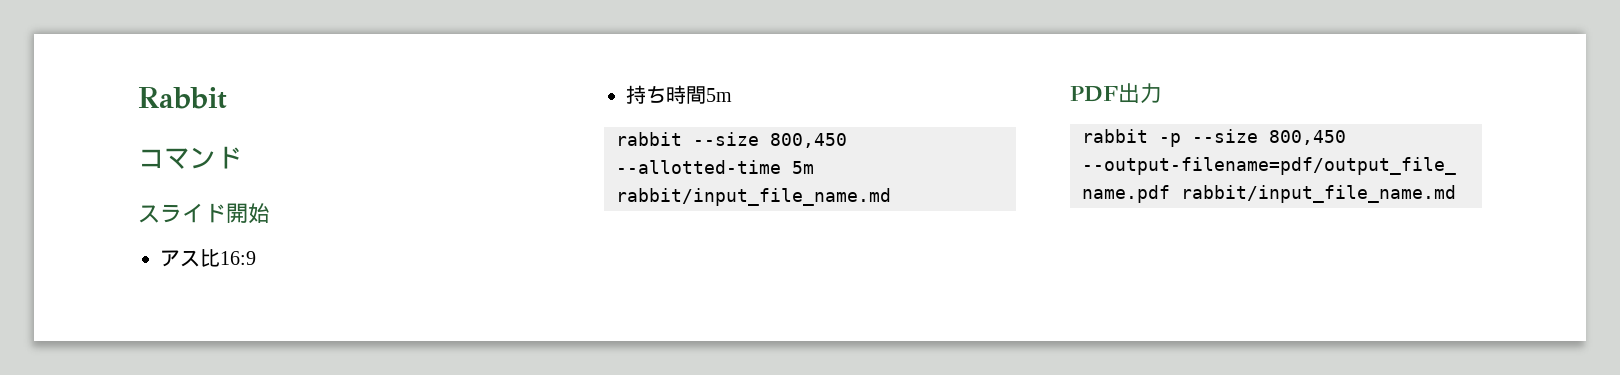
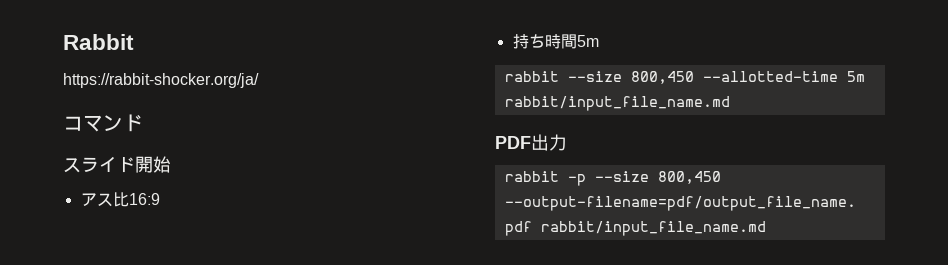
+ https://rabbit-shocker.org/ja/

